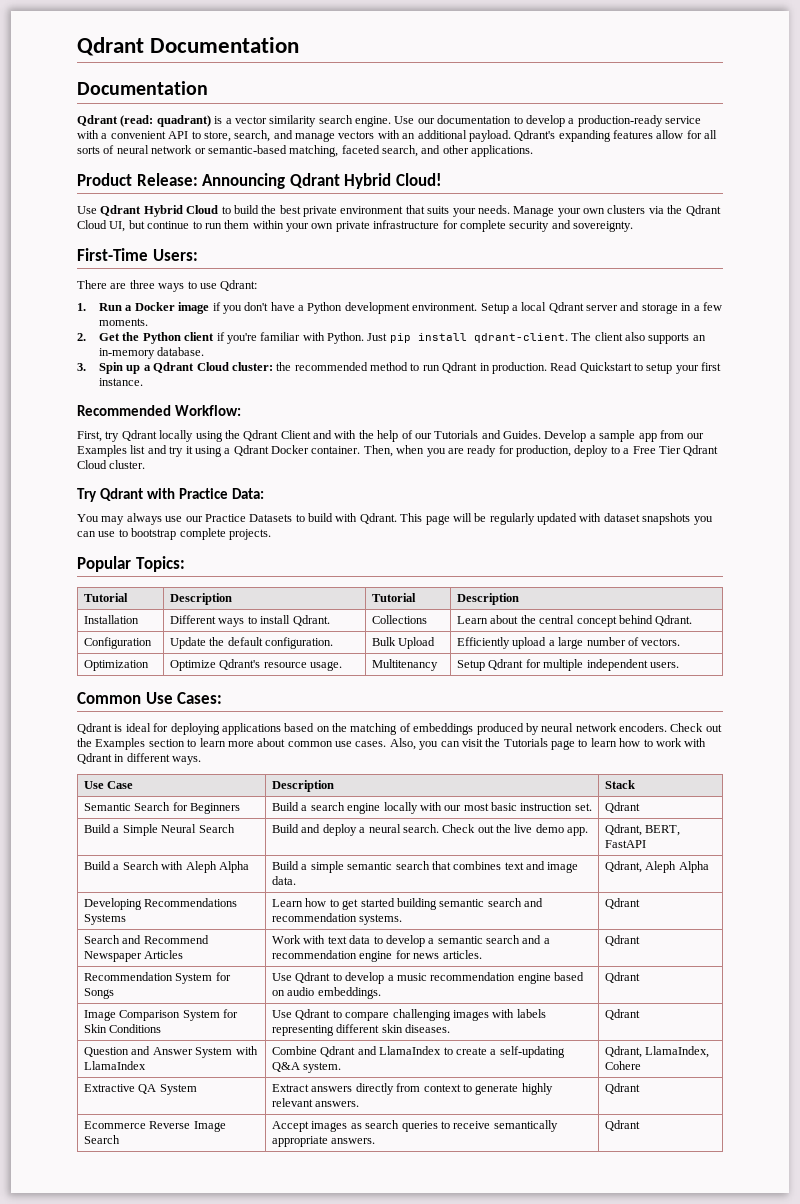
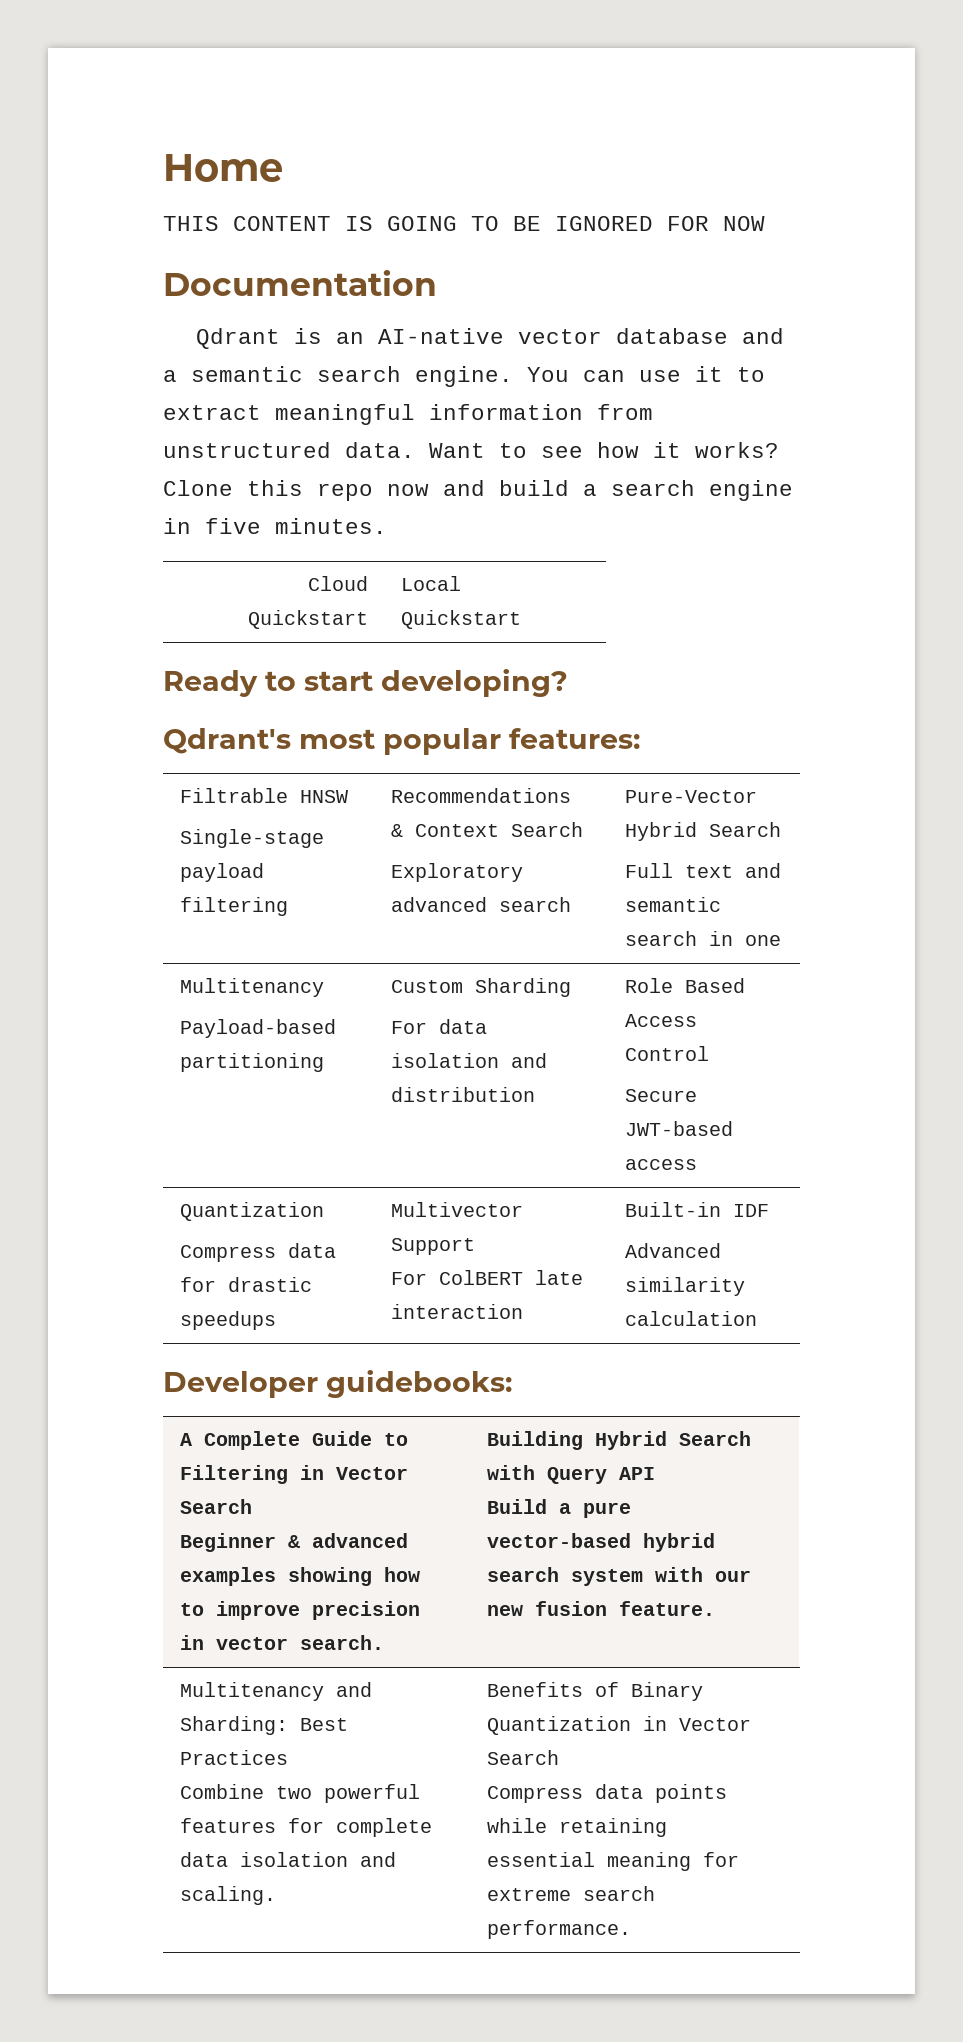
- Qdrant Documentation
+ Home
+ THIS CONTENT IS GOING TO BE IGNORED FOR NOW
  Documentation
- Qdrant (read: quadrant) is a vector similarity search engine. Use our documentation to develop a production-ready service with a convenient API to store, search, and manage vectors with an additional payload. Qdrant's expanding features allow for all sorts of neural network or semantic-based matching, faceted search, and other applications.
- Product Release: Announcing Qdrant Hybrid Cloud!
- Use Qdrant Hybrid Cloud to build the best private environment that suits your needs. Manage your own clusters via the Qdrant Cloud UI, but continue to run them within your own private infrastructure for complete security and sovereignty.
- First-Time Users:
- There are three ways to use Qdrant:
- 1. Run a Docker image if you don't have a Python development environment. Setup a local Qdrant server and storage in a few moments.
- 2. Get the Python client if you're familiar with Python. Just pip install qdrant-client. The client also supports an in-memory database.
- 3. Spin up a Qdrant Cloud cluster: the recommended method to run Qdrant in production. Read Quickstart to setup your first instance.
- Recommended Workflow:
- First, try Qdrant locally using the Qdrant Client and with the help of our Tutorials and Guides. Develop a sample app from our Examples list and try it using a Qdrant Docker container. Then, when you are ready for production, deploy to a Free Tier Qdrant Cloud cluster.
- Try Qdrant with Practice Data:
- You may always use our Practice Datasets to build with Qdrant. This page will be regularly updated with dataset snapshots you can use to bootstrap complete projects.
- Popular Topics:
- Tutorial | Description | Tutorial | Description
- Installation | Different ways to install Qdrant. | Collections | Learn about the central concept behind Qdrant.
- Configuration | Update the default configuration. | Bulk Upload | Efficiently upload a large number of vectors.
- Optimization | Optimize Qdrant's resource usage. | Multitenancy | Setup Qdrant for multiple independent users.
- Common Use Cases:
- Qdrant is ideal for deploying applications based on the matching of embeddings produced by neural network encoders. Check out the Examples section to learn more about common use cases. Also, you can visit the Tutorials page to learn how to work with Qdrant in different ways.
- Use Case | Description | Stack
- Semantic Search for Beginners | Build a search engine locally with our most basic instruction set. | Qdrant
- Build a Simple Neural Search | Build and deploy a neural search. Check out the live demo app. | Qdrant, BERT, FastAPI
- Build a Search with Aleph Alpha | Build a simple semantic search that combines text and image data. | Qdrant, Aleph Alpha
- Developing Recommendations Systems | Learn how to get started building semantic search and recommendation systems. | Qdrant
- Search and Recommend Newspaper Articles | Work with text data to develop a semantic search and a recommendation engine for news articles. | Qdrant
- Recommendation System for Songs | Use Qdrant to develop a music recommendation engine based on audio embeddings. | Qdrant
- Image Comparison System for Skin Conditions | Use Qdrant to compare challenging images with labels representing different skin diseases. | Qdrant
- Question and Answer System with LlamaIndex | Combine Qdrant and LlamaIndex to create a self-updating Q&A system. | Qdrant, LlamaIndex, Cohere
- Extractive QA System | Extract answers directly from context to generate highly relevant answers. | Qdrant
- Ecommerce Reverse Image Search | Accept images as search queries to receive semantically appropriate answers. | Qdrant
+ Qdrant is an AI-native vector database and a semantic search engine. You can use it to extract meaningful information from unstructured data. Want to see how it works? Clone this repo now and build a search engine in five minutes.
+ Cloud Quickstart | Local Quickstart
+ Ready to start developing?
+ Qdrant's most popular features:
+ Filtrable HNSW
+ Single-stage payload filtering | Recommendations & Context Search
+ Exploratory advanced search | Pure-Vector Hybrid Search
+ Full text and semantic search in one
+ Multitenancy
+ Payload-based partitioning | Custom Sharding
+ For data isolation and distribution | Role Based Access Control
+ Secure JWT-based access
+ Quantization
+ Compress data for drastic speedups | Multivector Support
+ For ColBERT late interaction | Built-in IDF
+ Advanced similarity calculation
+ Developer guidebooks:
+ A Complete Guide to Filtering in Vector Search
+ Beginner & advanced examples showing how to improve precision in vector search. | Building Hybrid Search with Query API
+ Build a pure vector-based hybrid search system with our new fusion feature.
+ Multitenancy and Sharding: Best Practices
+ Combine two powerful features for complete data isolation and scaling. | Benefits of Binary Quantization in Vector Search
+ Compress data points while retaining essential meaning for extreme search performance.

